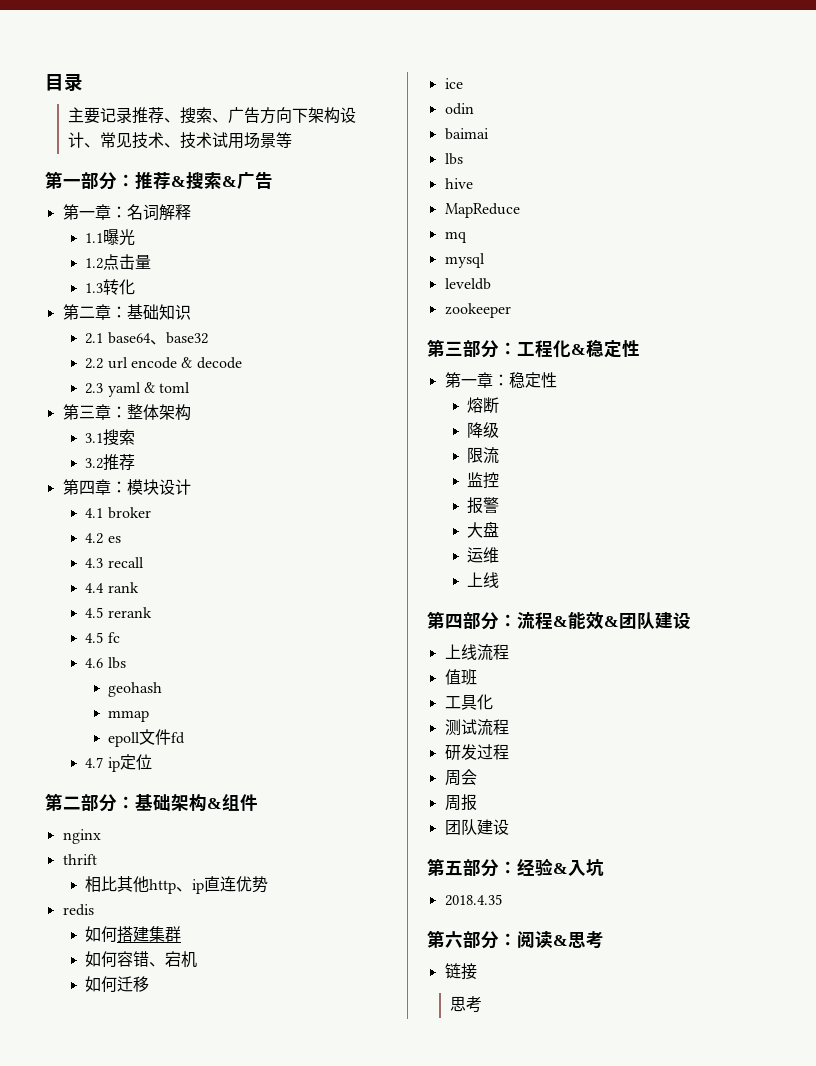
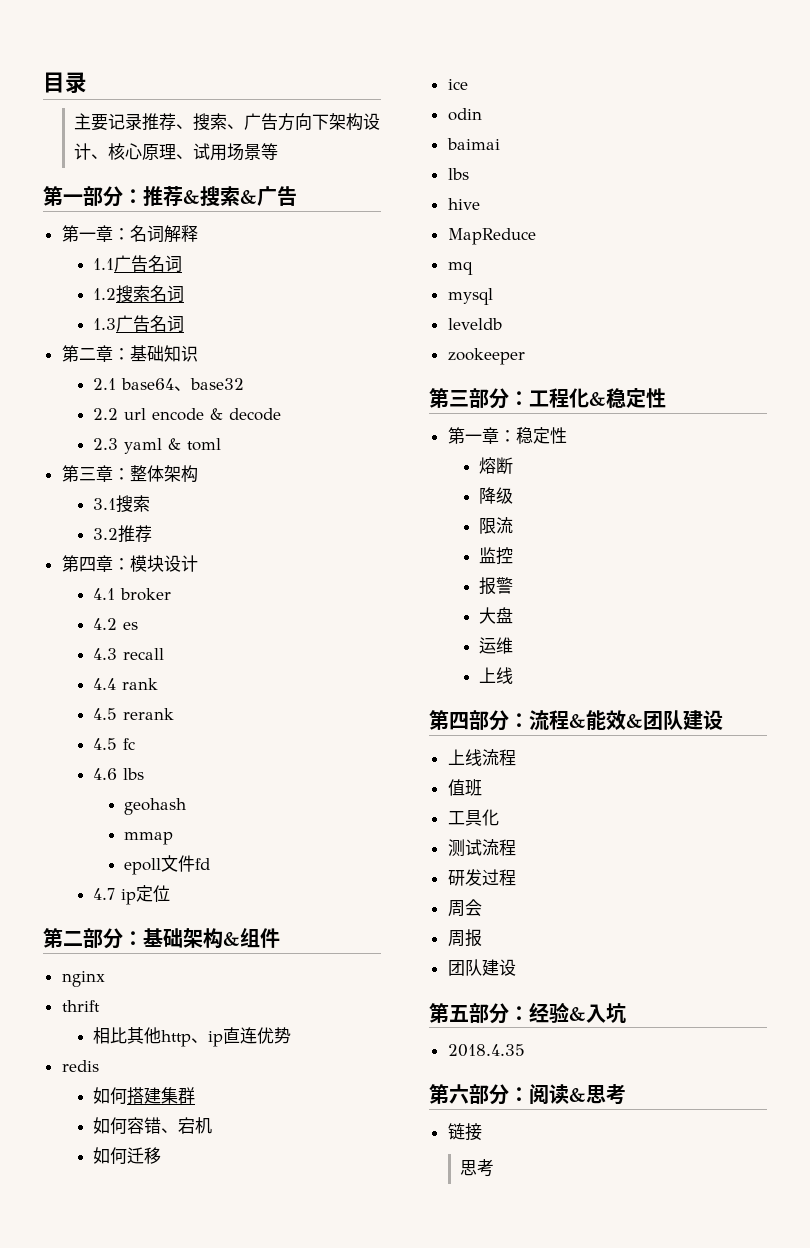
- 主要记录推荐、搜索、广告方向下架构设计、常见技术、技术试用场景等
+ 主要记录推荐、搜索、广告方向下架构设计、核心原理、试用场景等
- 1.1曝光
+ 1.1广告名词
- 1.2点击量
+ 1.2搜索名词
- 1.3转化
+ 1.3广告名词

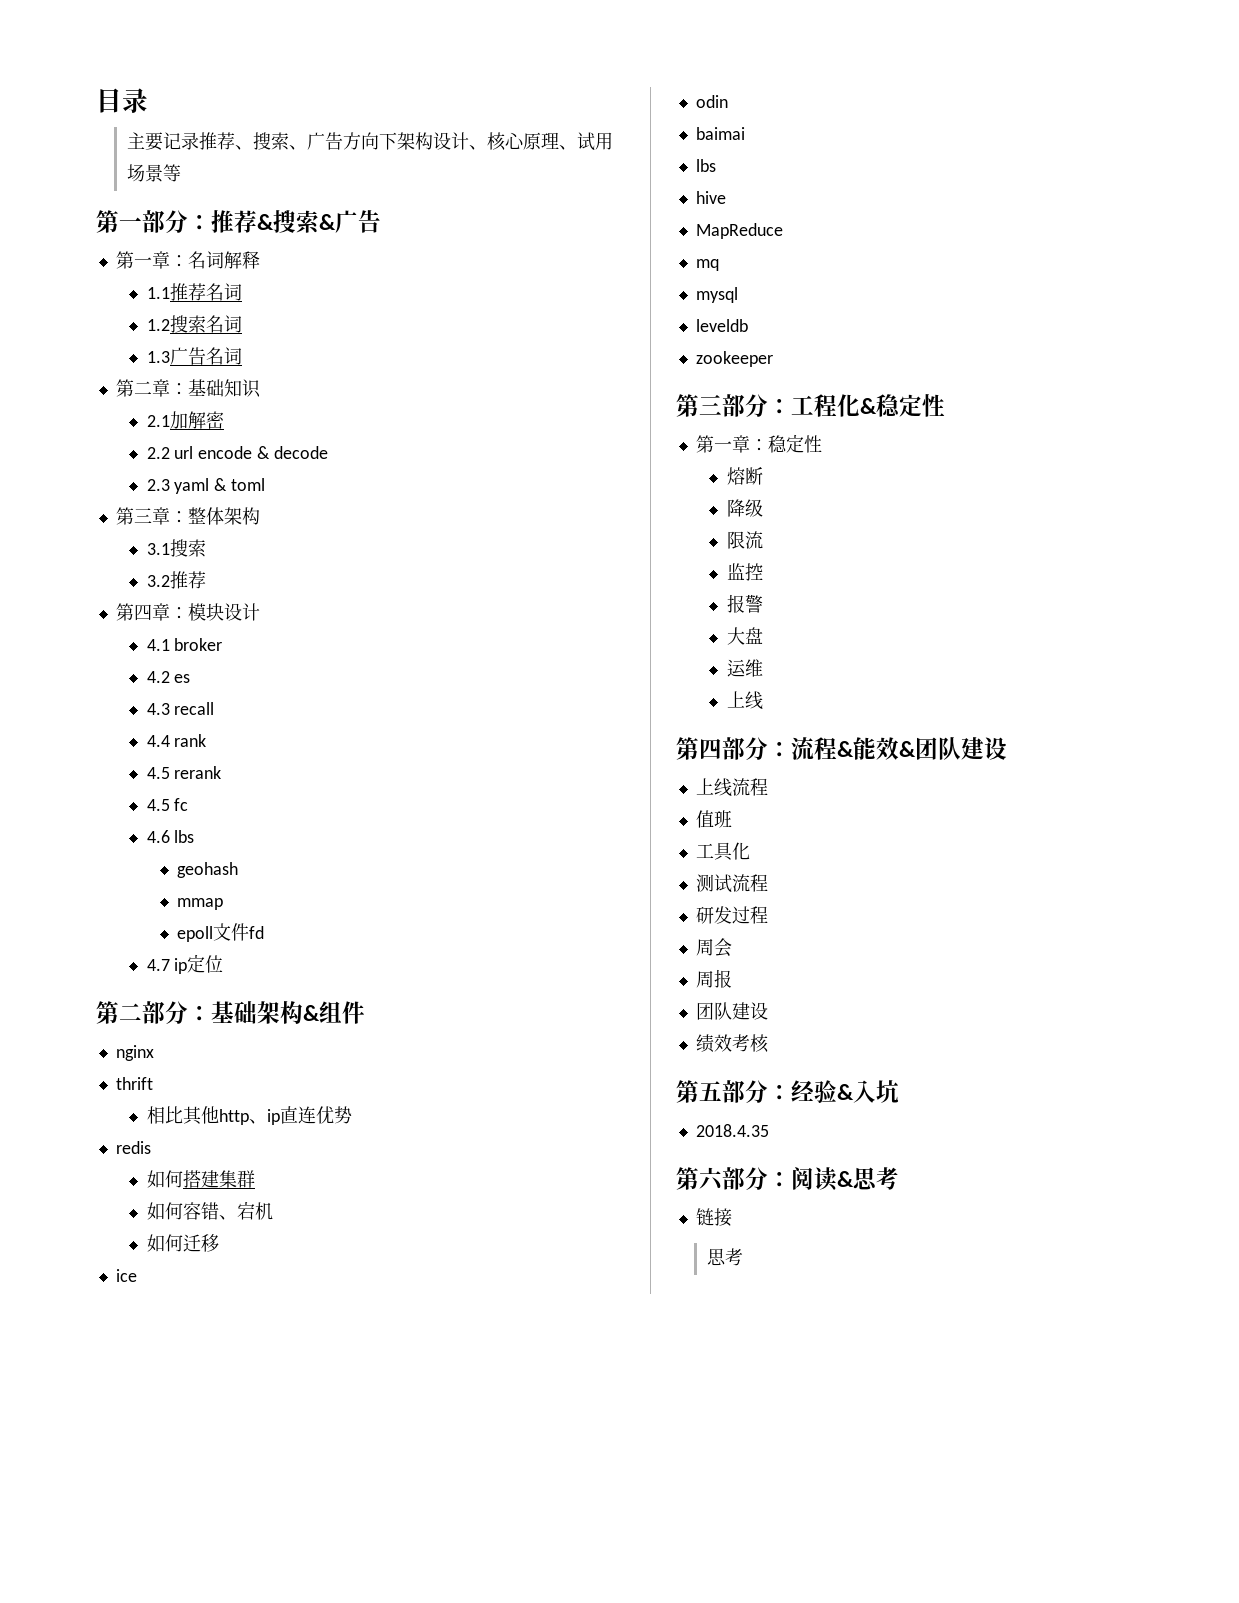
- 1.1广告名词
+ 1.1推荐名词
- 2.1 base64、base32
+ 2.1加解密
+ 绩效考核

